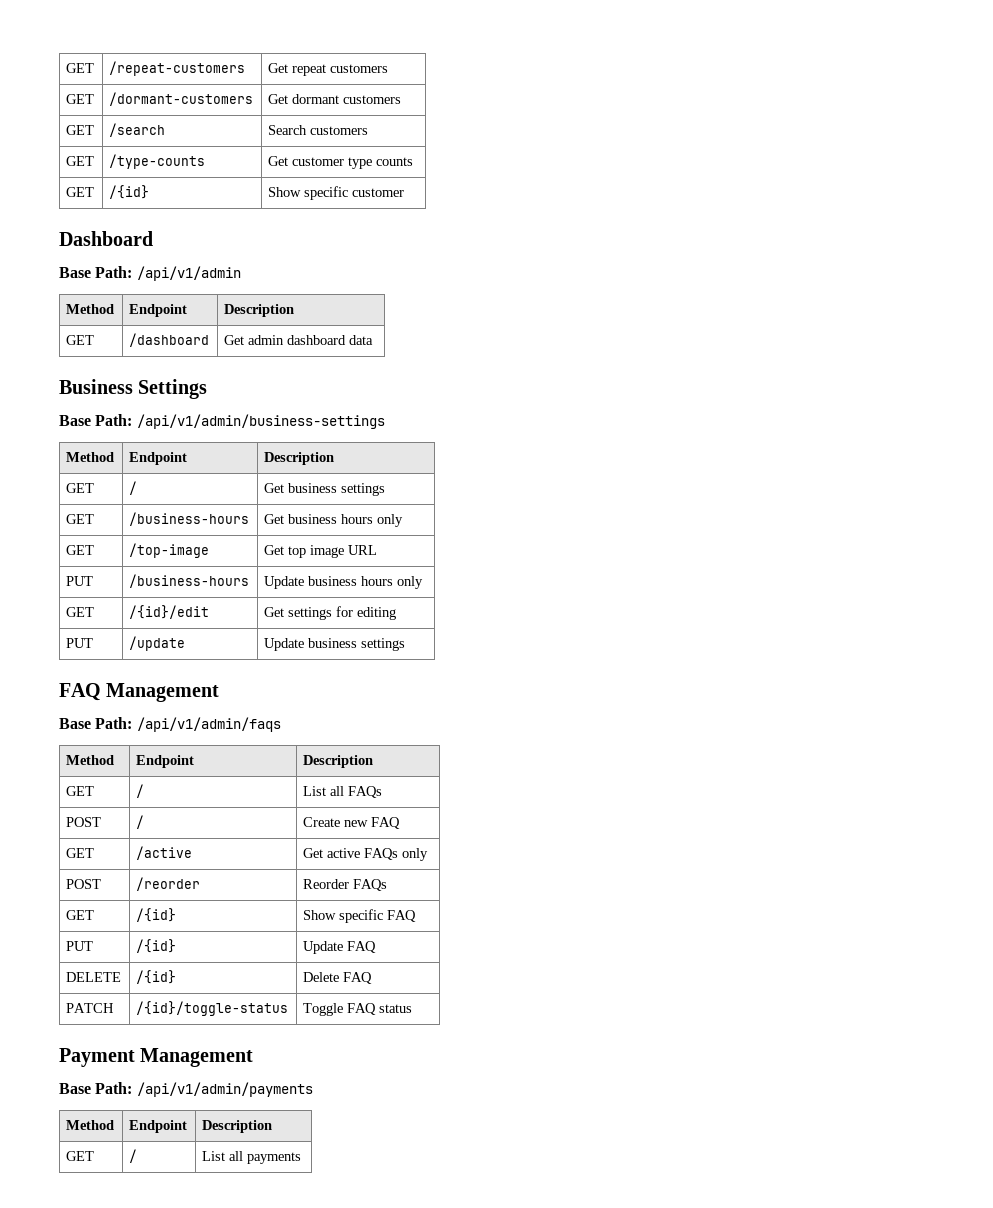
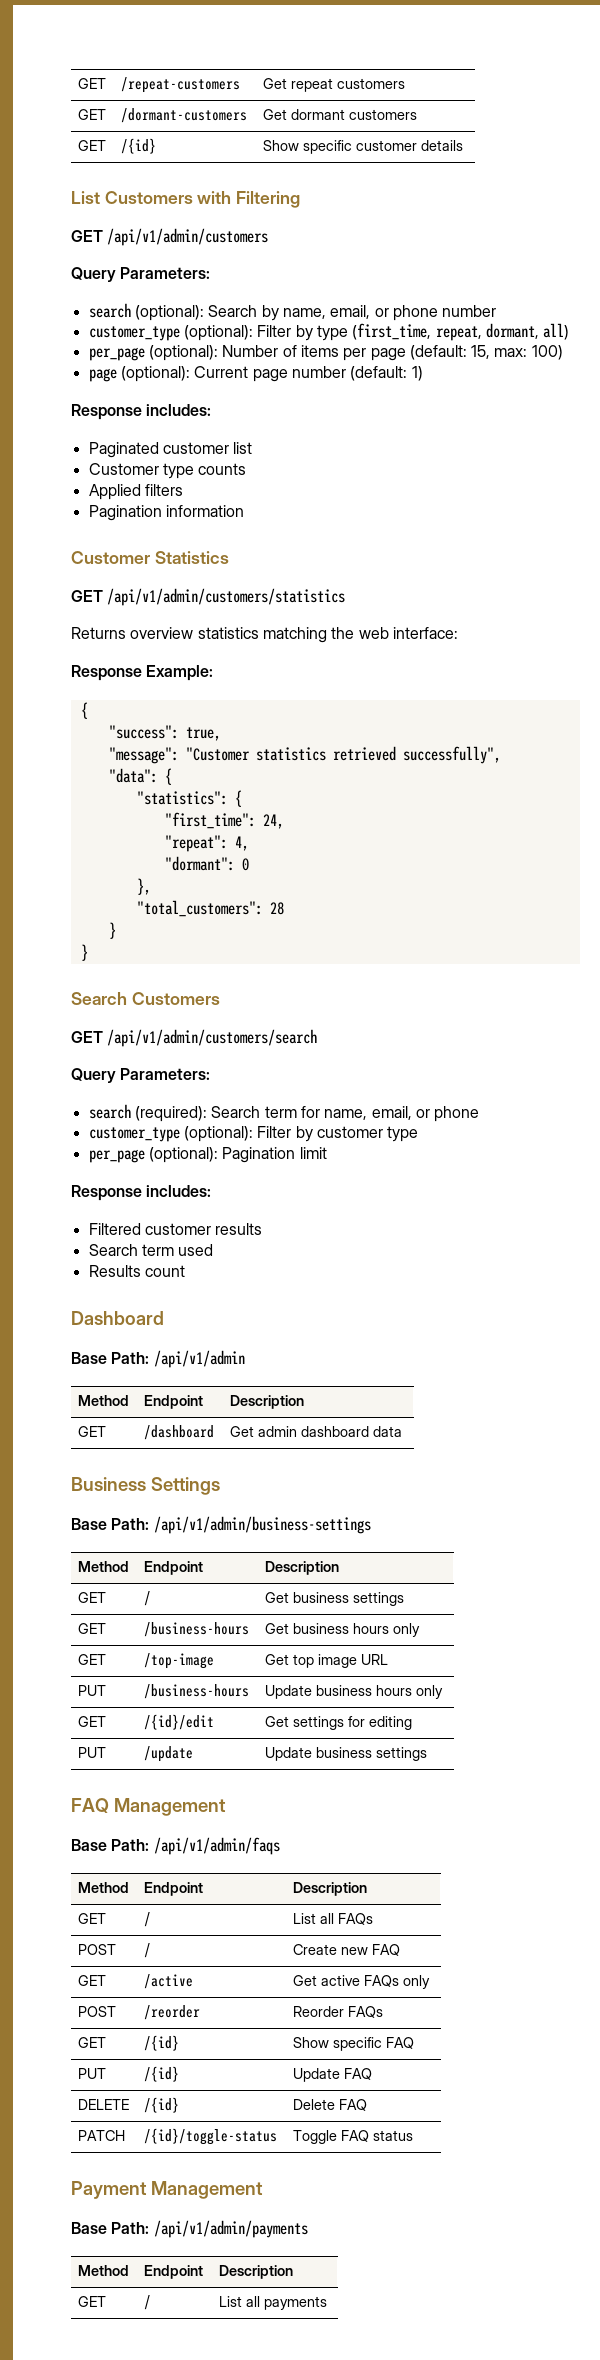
- GET | /search | Search customers
- GET | /type-counts | Get customer type counts
- GET | /{id} | Show specific customer
+ GET | /{id} | Show specific customer details
+ List Customers with Filtering
+ GET /api/v1/admin/customers
+ Query Parameters:
+ search (optional): Search by name, email, or phone number
+ customer_type (optional): Filter by type (first_time, repeat, dormant, all)
+ per_page (optional): Number of items per page (default: 15, max: 100)
+ page (optional): Current page number (default: 1)
+ Response includes:
+ Paginated customer list
+ Customer type counts
+ Applied filters
+ Pagination information
+ Customer Statistics
+ GET /api/v1/admin/customers/statistics
+ Returns overview statistics matching the web interface:
+ Response Example:
+ {
+ "success": true,
+ "message": "Customer statistics retrieved successfully",
+ "data": {
+ "statistics": {
+ "first_time": 24,
+ "repeat": 4,
+ "dormant": 0
+ },
+ "total_customers": 28
+ }
+ }
+ Search Customers
+ GET /api/v1/admin/customers/search
+ Query Parameters:
+ search (required): Search term for name, email, or phone
+ customer_type (optional): Filter by customer type
+ per_page (optional): Pagination limit
+ Response includes:
+ Filtered customer results
+ Search term used
+ Results count

